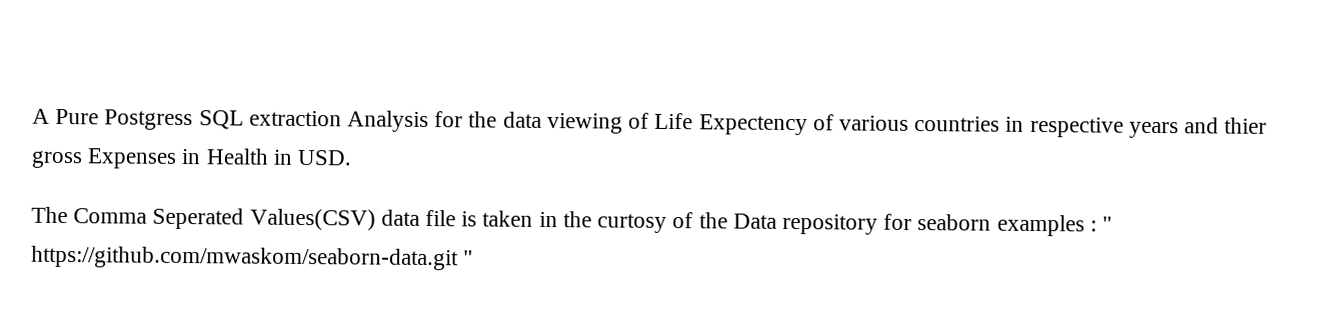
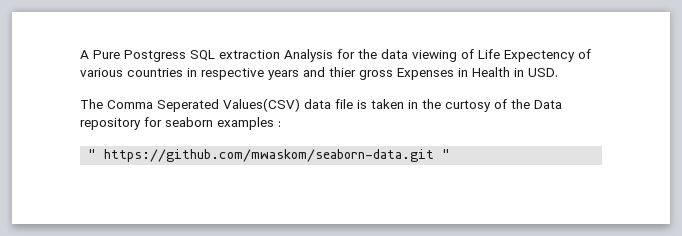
- The Comma Seperated Values(CSV) data file is taken in the curtosy of the Data repository for seaborn examples : " https://github.com/mwaskom/seaborn-data.git "
+ The Comma Seperated Values(CSV) data file is taken in the curtosy of the Data repository for seaborn examples :
+ " https://github.com/mwaskom/seaborn-data.git "

